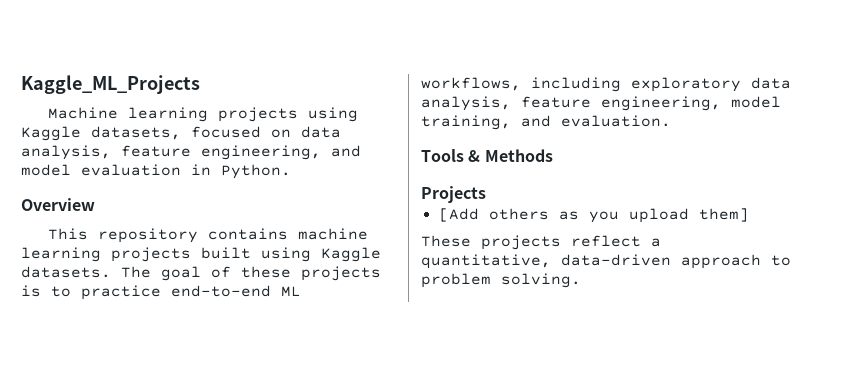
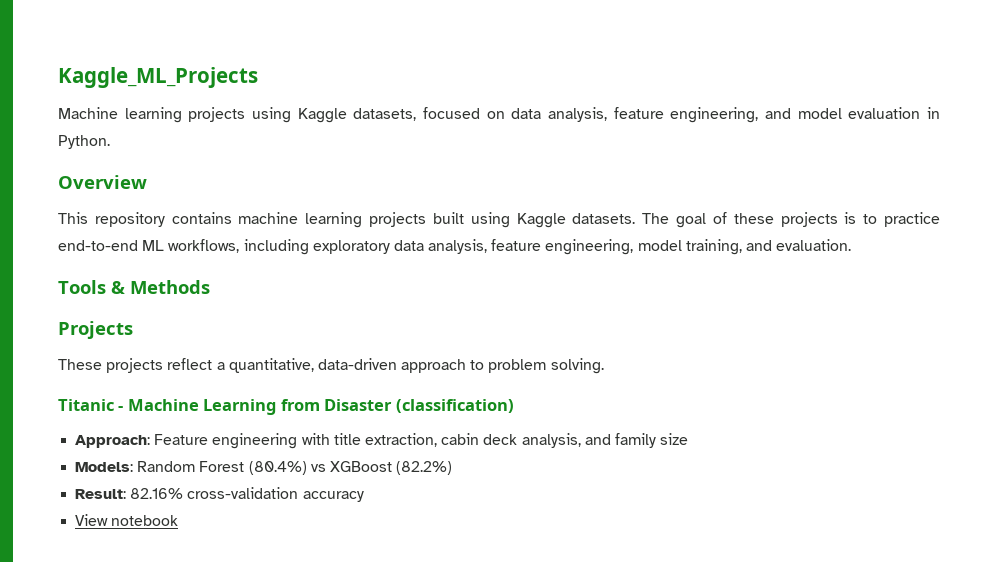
- [Add others as you upload them]
+ Titanic - Machine Learning from Disaster (classification)
+ Approach: Feature engineering with title extraction, cabin deck analysis, and family size
+ Models: Random Forest (80.4%) vs XGBoost (82.2%)
+ Result: 82.16% cross-validation accuracy
+ View notebook

